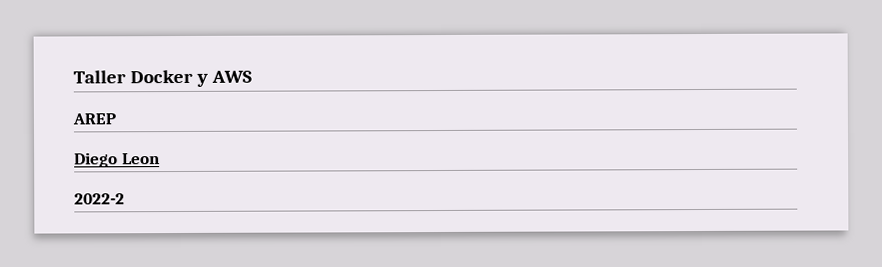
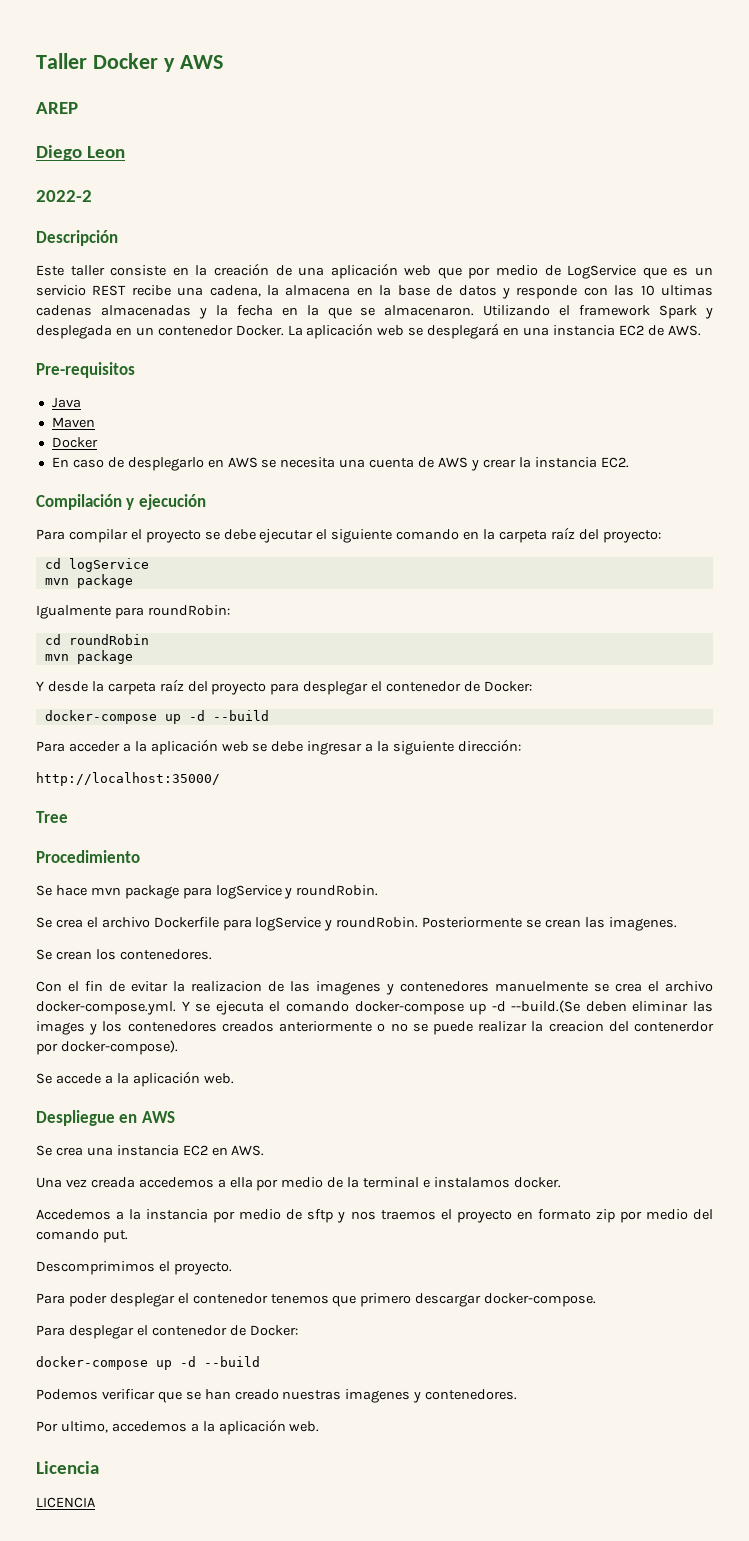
+ Descripción
+ Este taller consiste en la creación de una aplicación web que por medio de LogService que es un servicio REST recibe una cadena, la almacena en la base de datos y responde con las 10 ultimas cadenas almacenadas y la fecha en la que se almacenaron. Utilizando el framework Spark y desplegada en un contenedor Docker. La aplicación web se desplegará en una instancia EC2 de AWS.
+ Pre-requisitos
+ Java
+ Maven
+ Docker
+ En caso de desplegarlo en AWS se necesita una cuenta de AWS y crear la instancia EC2.
+ Compilación y ejecución
+ Para compilar el proyecto se debe ejecutar el siguiente comando en la carpeta raíz del proyecto:
+ cd logService
+ mvn package
+ Igualmente para roundRobin:
+ cd roundRobin
+ mvn package
+ Y desde la carpeta raíz del proyecto para desplegar el contenedor de Docker:
+ docker-compose up -d --build
+ Para acceder a la aplicación web se debe ingresar a la siguiente dirección:
+ http://localhost:35000/
+ Tree
+ Procedimiento
+ Se hace mvn package para logService y roundRobin.
+ Se crea el archivo Dockerfile para logService y roundRobin. Posteriormente se crean las imagenes.
+ Se crean los contenedores.
+ Con el fin de evitar la realizacion de las imagenes y contenedores manuelmente se crea el archivo docker-compose.yml. Y se ejecuta el comando docker-compose up -d --build.(Se deben eliminar las images y los contenedores creados anteriormente o no se puede realizar la creacion del contenerdor por docker-compose).
+ Se accede a la aplicación web.
+ Despliegue en AWS
+ Se crea una instancia EC2 en AWS.
+ Una vez creada accedemos a ella por medio de la terminal e instalamos docker.
+ Accedemos a la instancia por medio de sftp y nos traemos el proyecto en formato zip por medio del comando put.
+ Descomprimimos el proyecto.
+ Para poder desplegar el contenedor tenemos que primero descargar docker-compose.
+ Para desplegar el contenedor de Docker:
+ docker-compose up -d --build
+ Podemos verificar que se han creado nuestras imagenes y contenedores.
+ Por ultimo, accedemos a la aplicación web.
+ Licencia
+ LICENCIA

